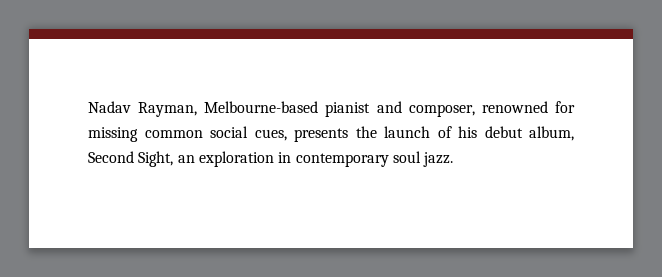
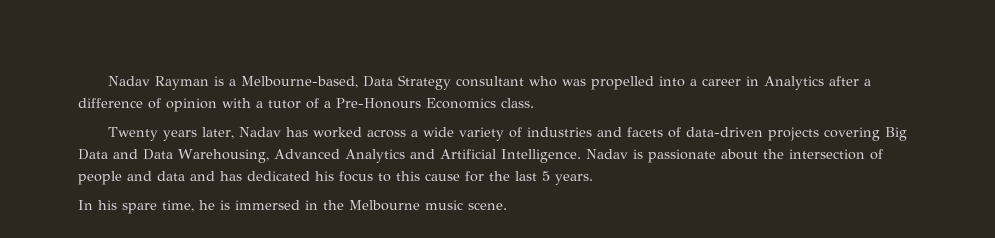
- Nadav Rayman, Melbourne-based pianist and composer, renowned for missing common social cues, presents the launch of his debut album, Second Sight, an exploration in contemporary soul jazz.
+ Nadav Rayman is a Melbourne-based, Data Strategy consultant who was propelled into a career in Analytics after a difference of opinion with a tutor of a Pre-Honours Economics class.
+ Twenty years later, Nadav has worked across a wide variety of industries and facets of data-driven projects covering Big Data and Data Warehousing, Advanced Analytics and Artificial Intelligence. Nadav is passionate about the intersection of people and data and has dedicated his focus to this cause for the last 5 years.
+ In his spare time, he is immersed in the Melbourne music scene.

